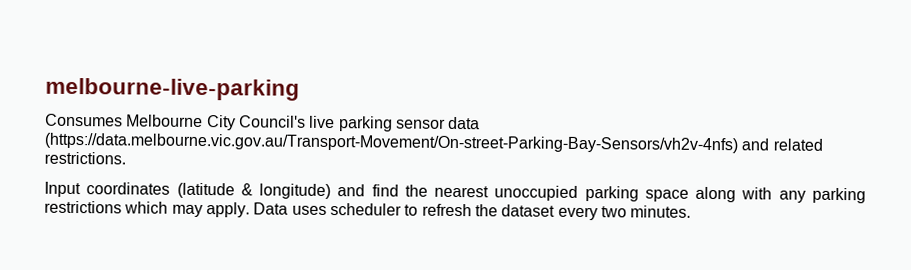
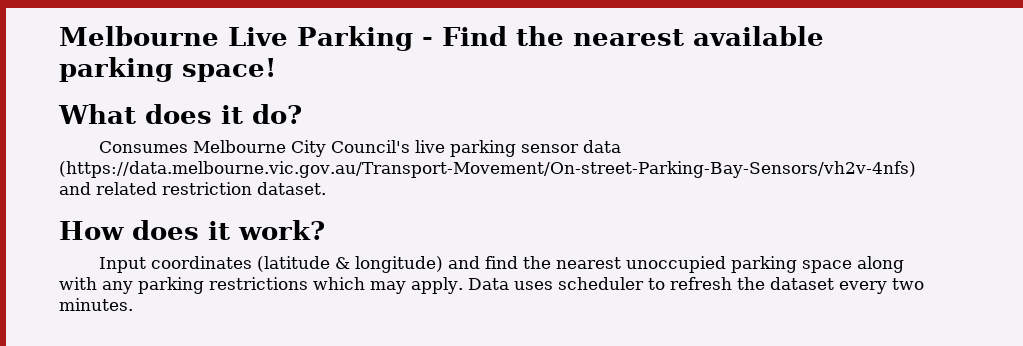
- melbourne-live-parking
+ Melbourne Live Parking - Find the nearest available parking space!
+ What does it do?
- Consumes Melbourne City Council's live parking sensor data (https://data.melbourne.vic.gov.au/Transport-Movement/On-street-Parking-Bay-Sensors/vh2v-4nfs) and related restrictions.
+ Consumes Melbourne City Council's live parking sensor data (https://data.melbourne.vic.gov.au/Transport-Movement/On-street-Parking-Bay-Sensors/vh2v-4nfs) and related restriction dataset.
+ How does it work?

